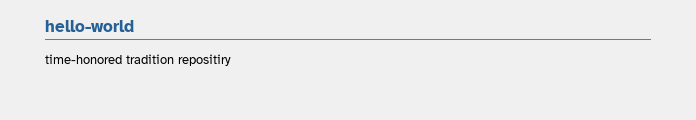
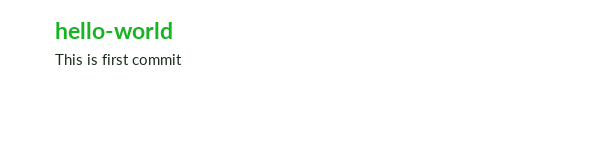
- time-honored tradition repositiry
+ This is first commit

